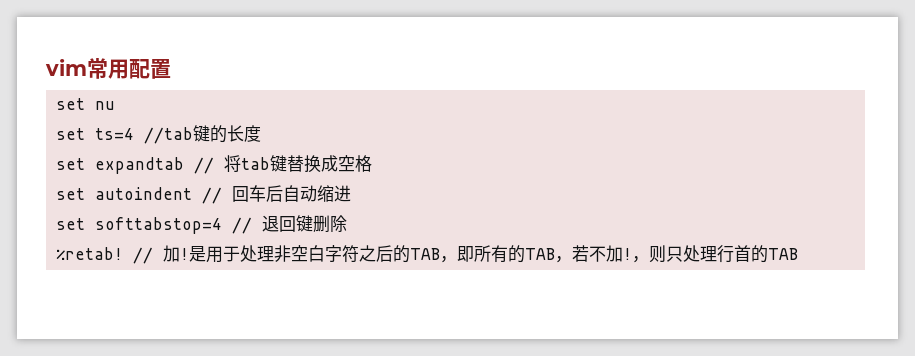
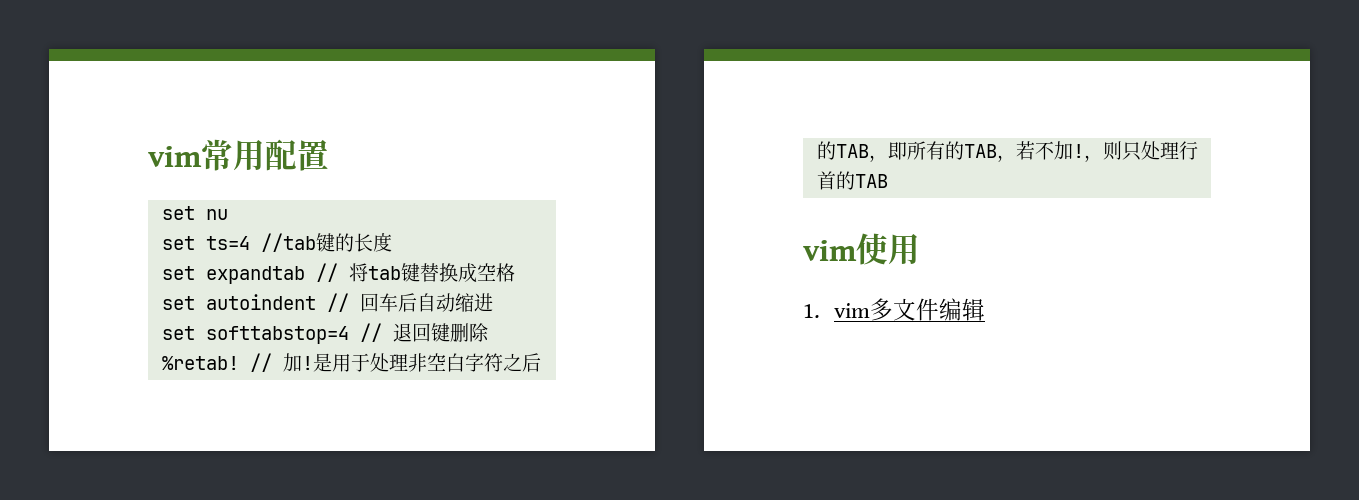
+ vim使用
+ 1. vim多文件编辑

